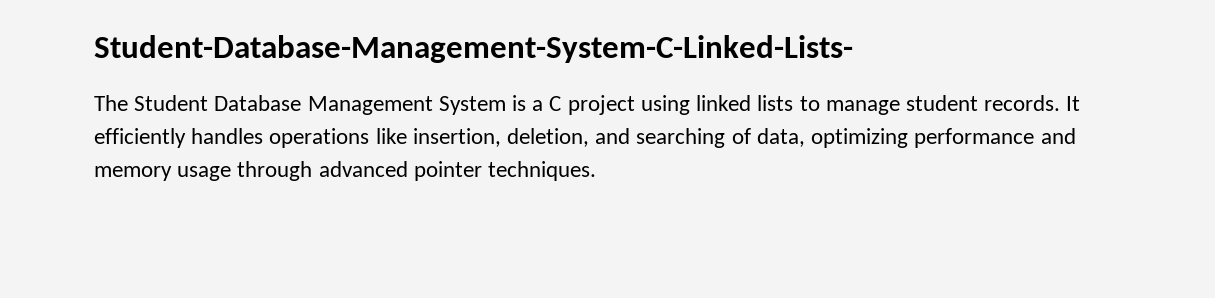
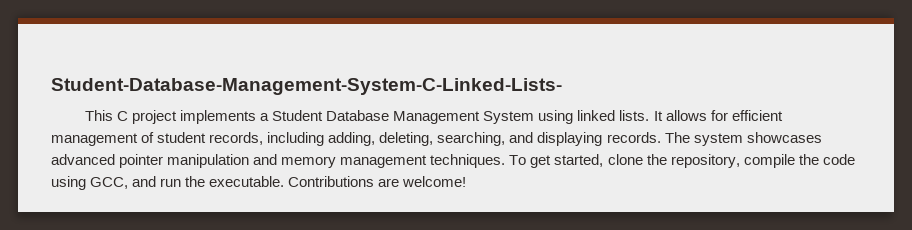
- The Student Database Management System is a C project using linked lists to manage student records. It efficiently handles operations like insertion, deletion, and searching of data, optimizing performance and memory usage through advanced pointer techniques.
+ This C project implements a Student Database Management System using linked lists. It allows for efficient management of student records, including adding, deleting, searching, and displaying records. The system showcases advanced pointer manipulation and memory management techniques. To get started, clone the repository, compile the code using GCC, and run the executable. Contributions are welcome!

